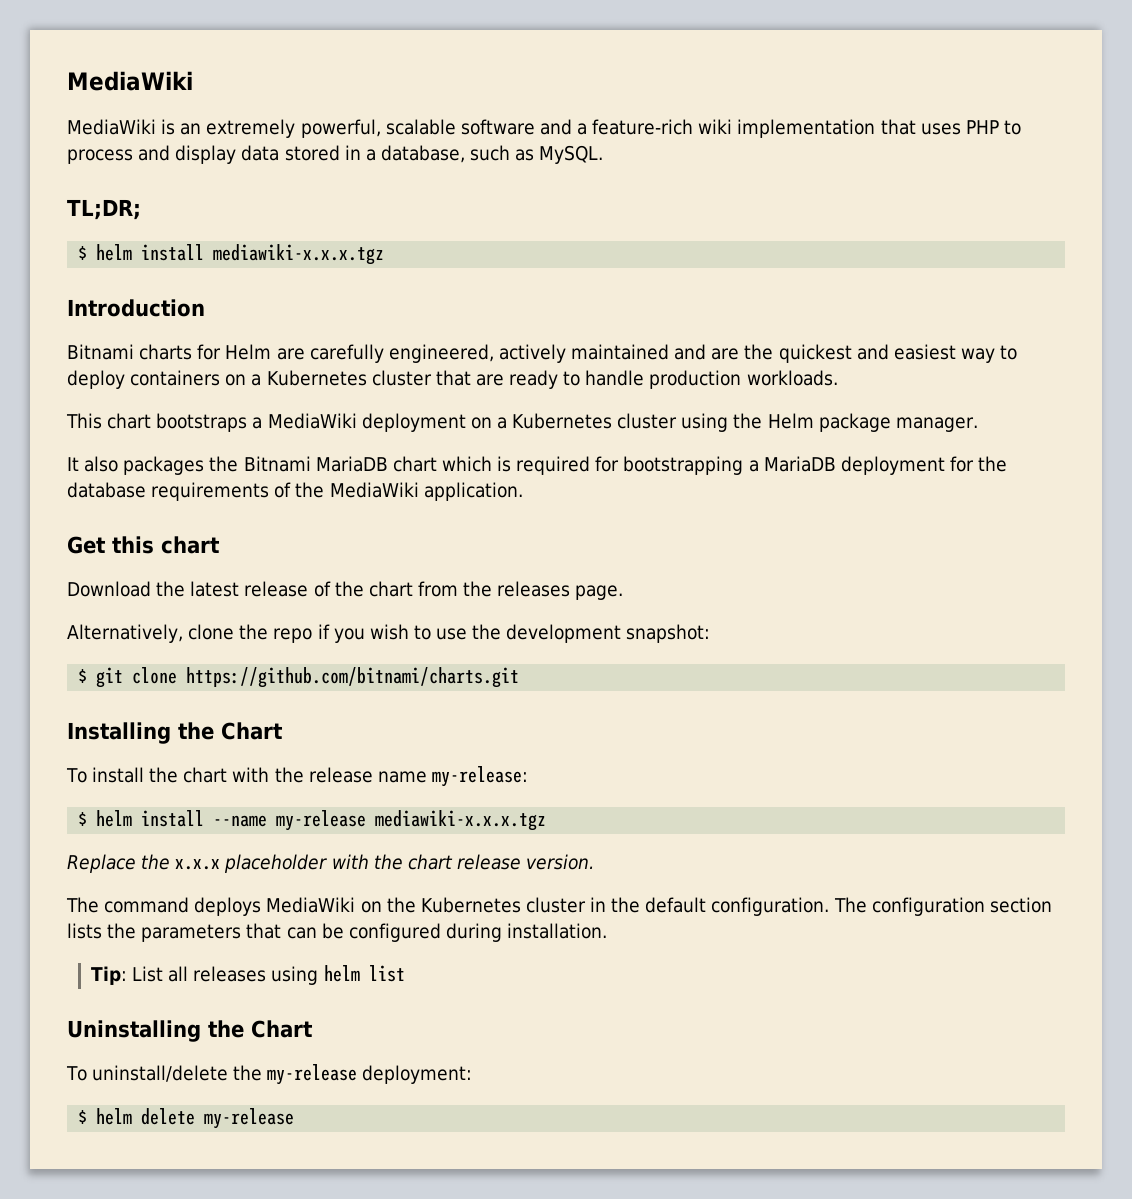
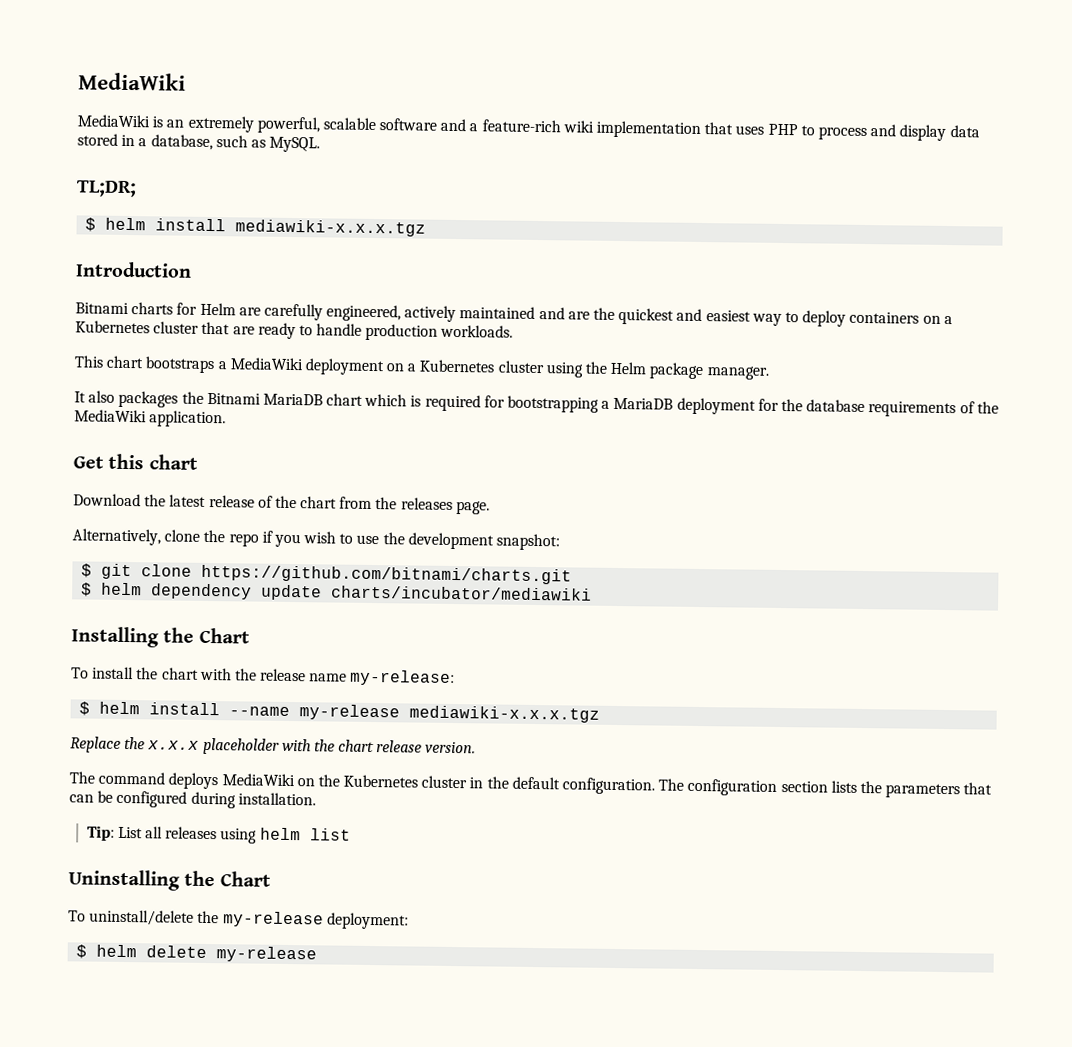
+ $ helm dependency update charts/incubator/mediawiki

